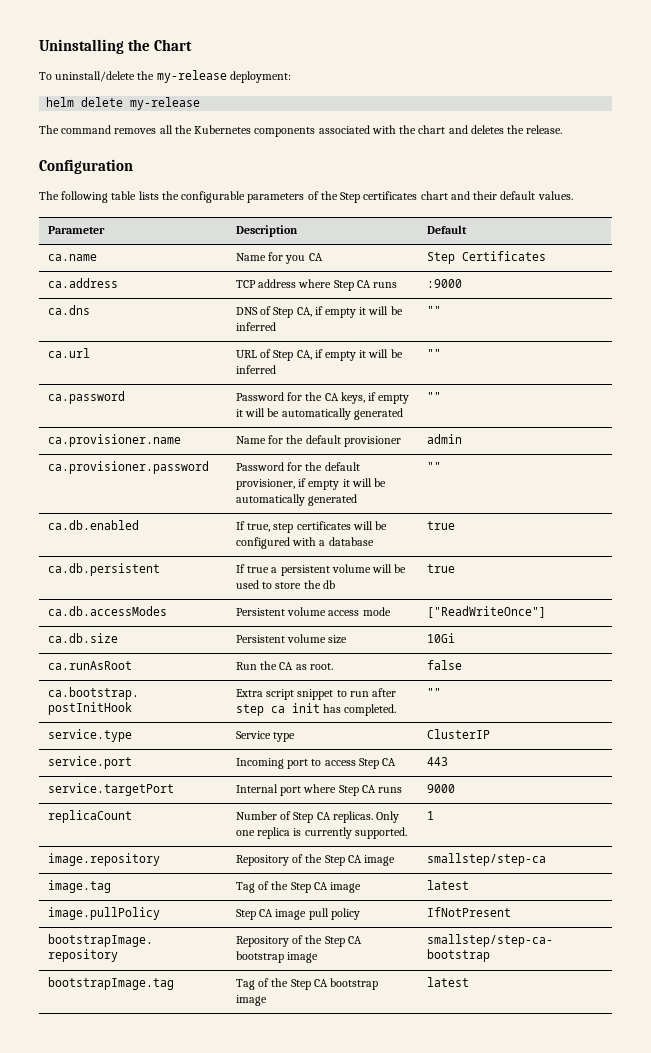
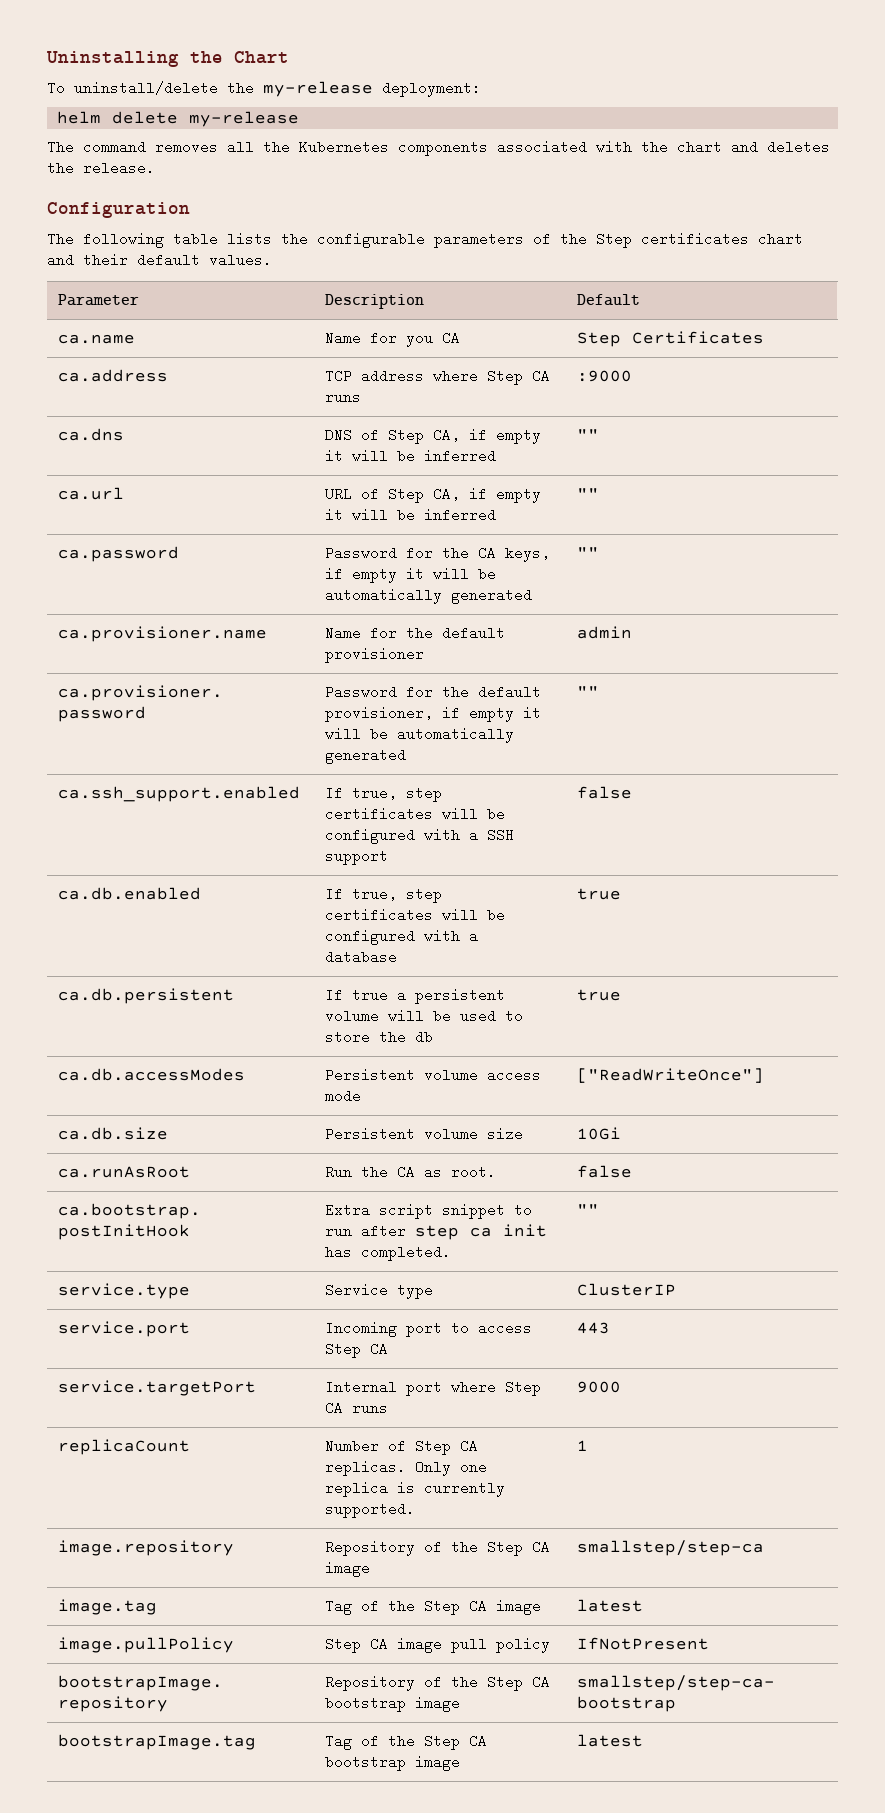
+ ca.ssh_support.enabled | If true, step certificates will be configured with a SSH support | false

